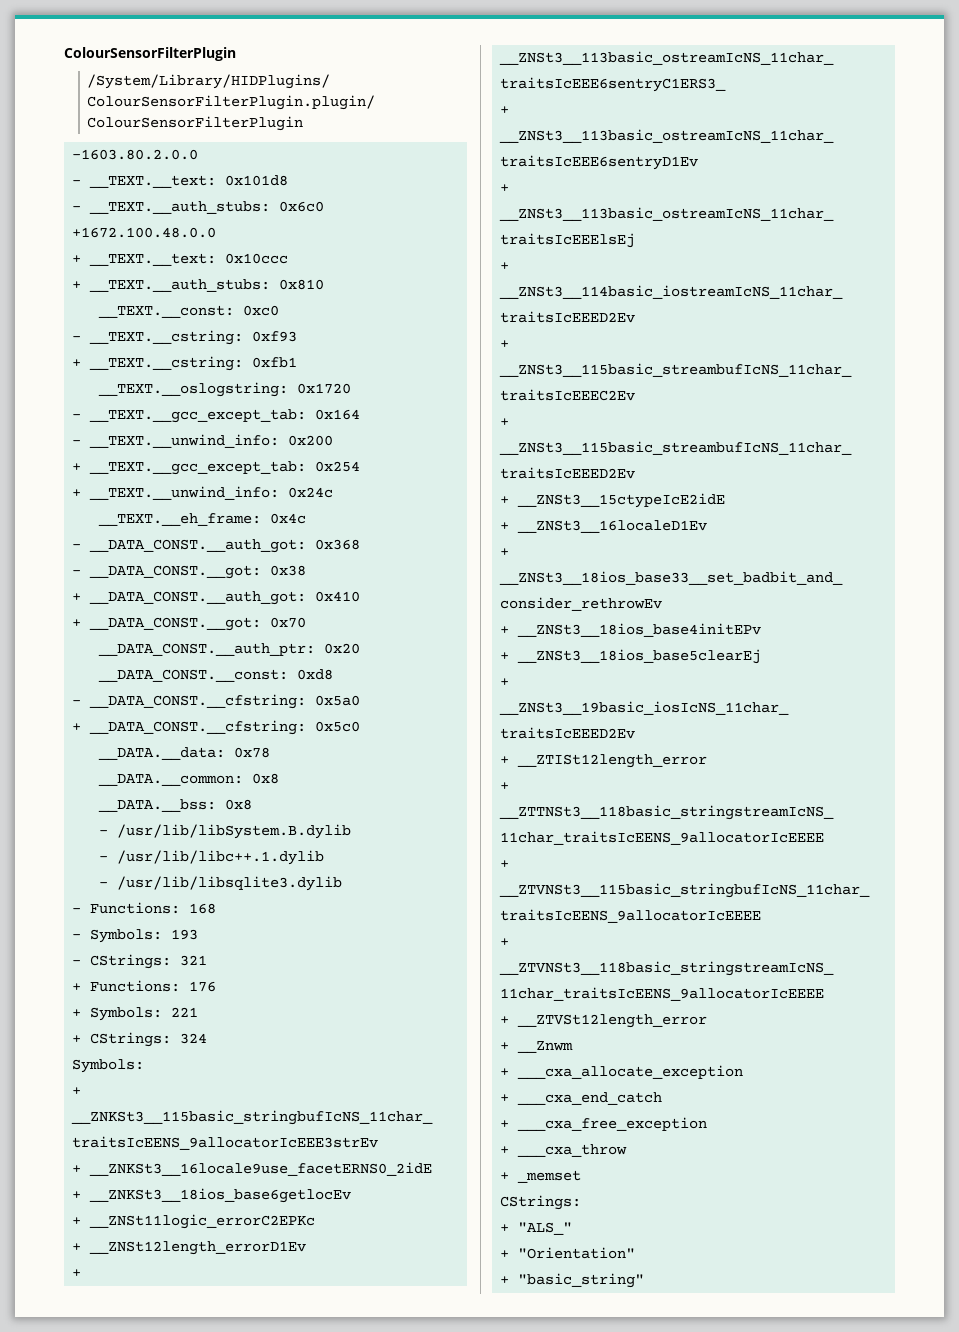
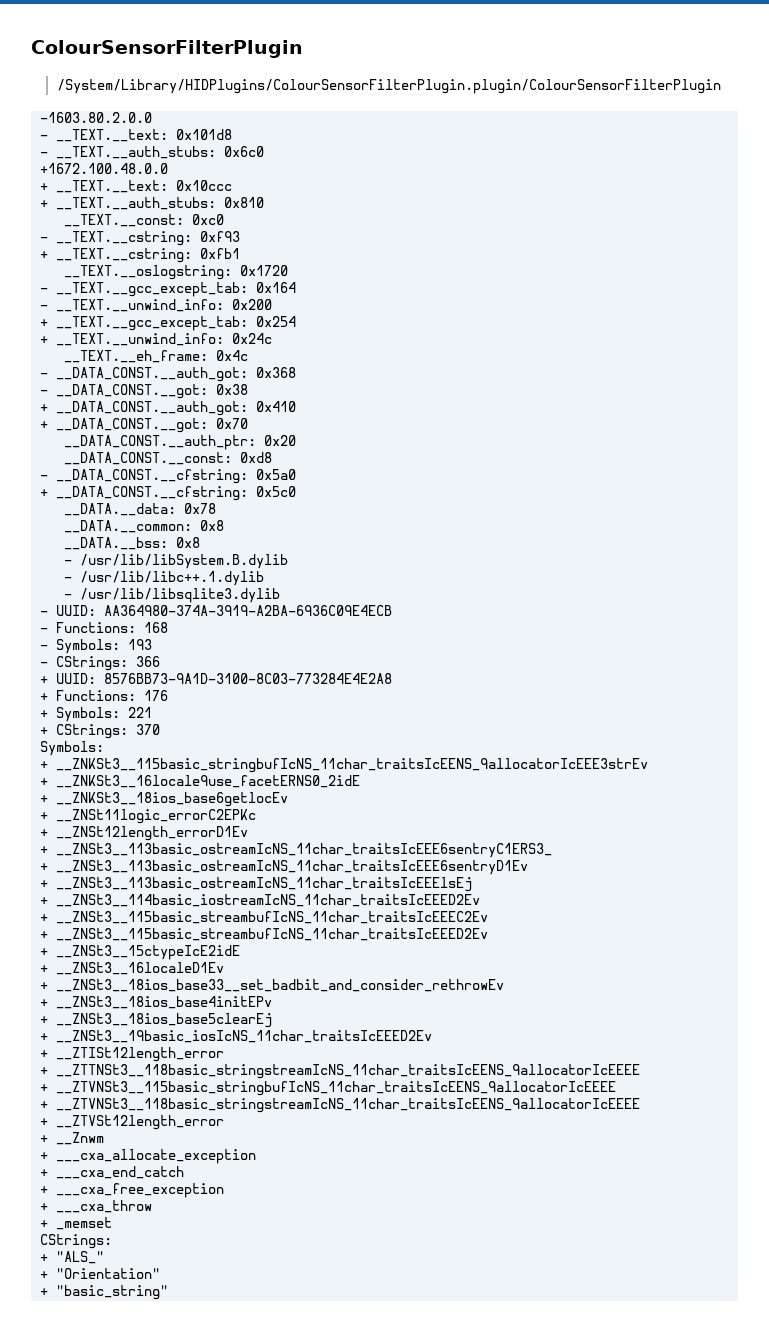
+ - UUID: AA364980-374A-3919-A2BA-6936C09E4ECB
- - CStrings: 321
+ - CStrings: 366
+ + UUID: 8576BB73-9A1D-3100-8C03-773284E4E2A8
- + CStrings: 324
+ + CStrings: 370

